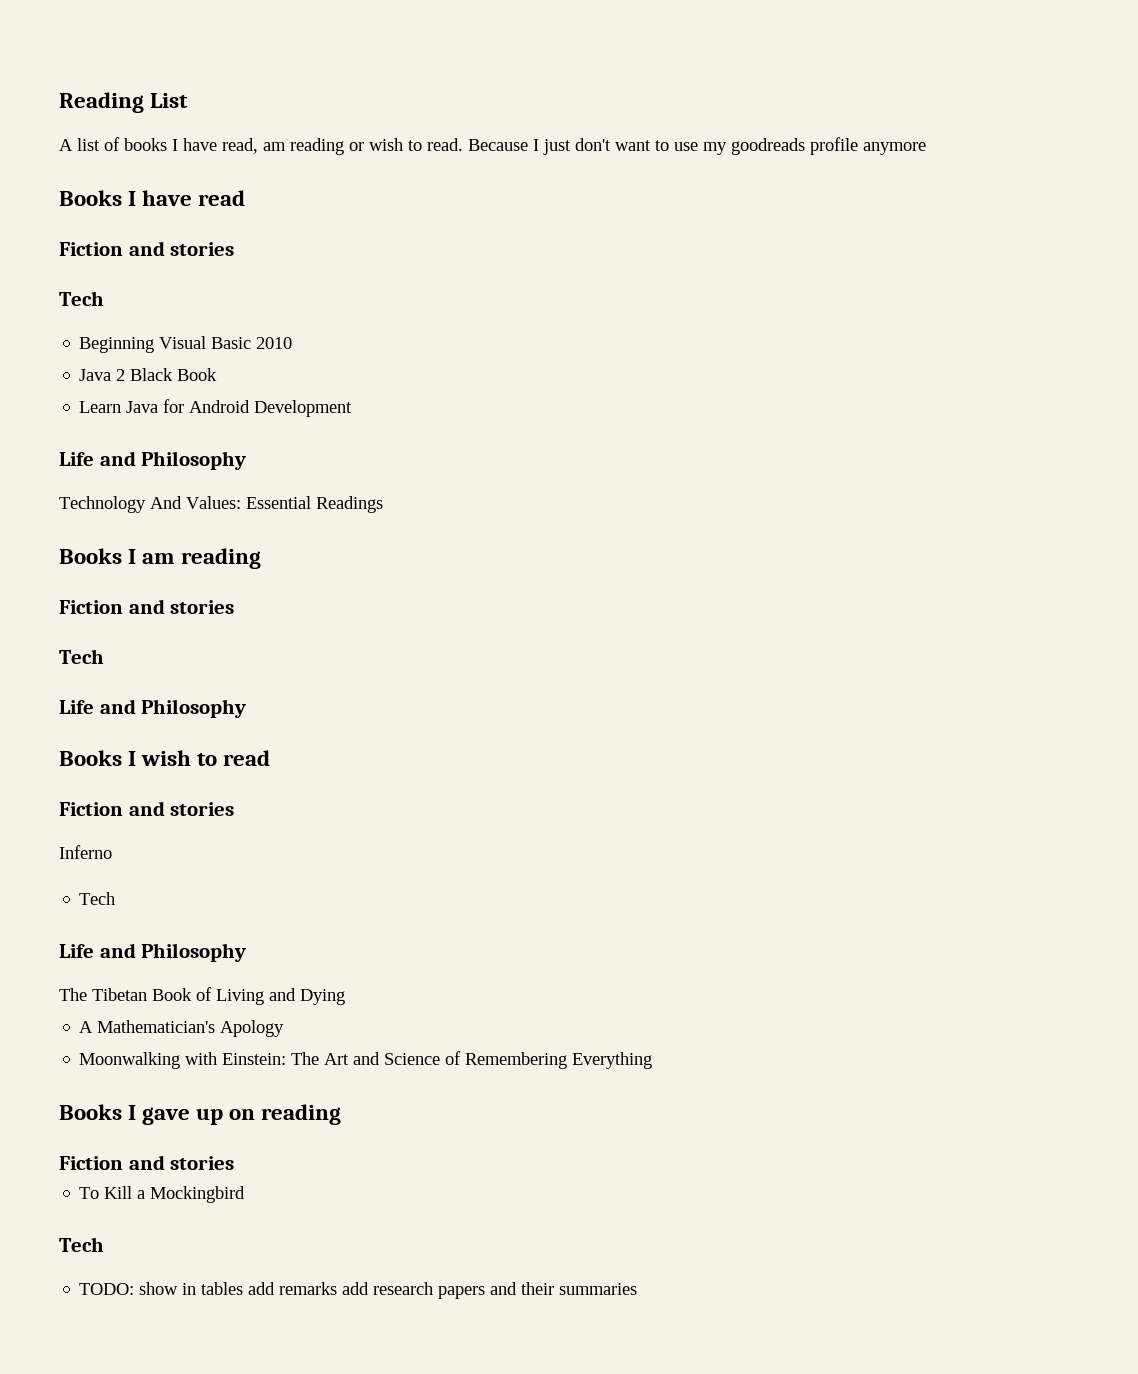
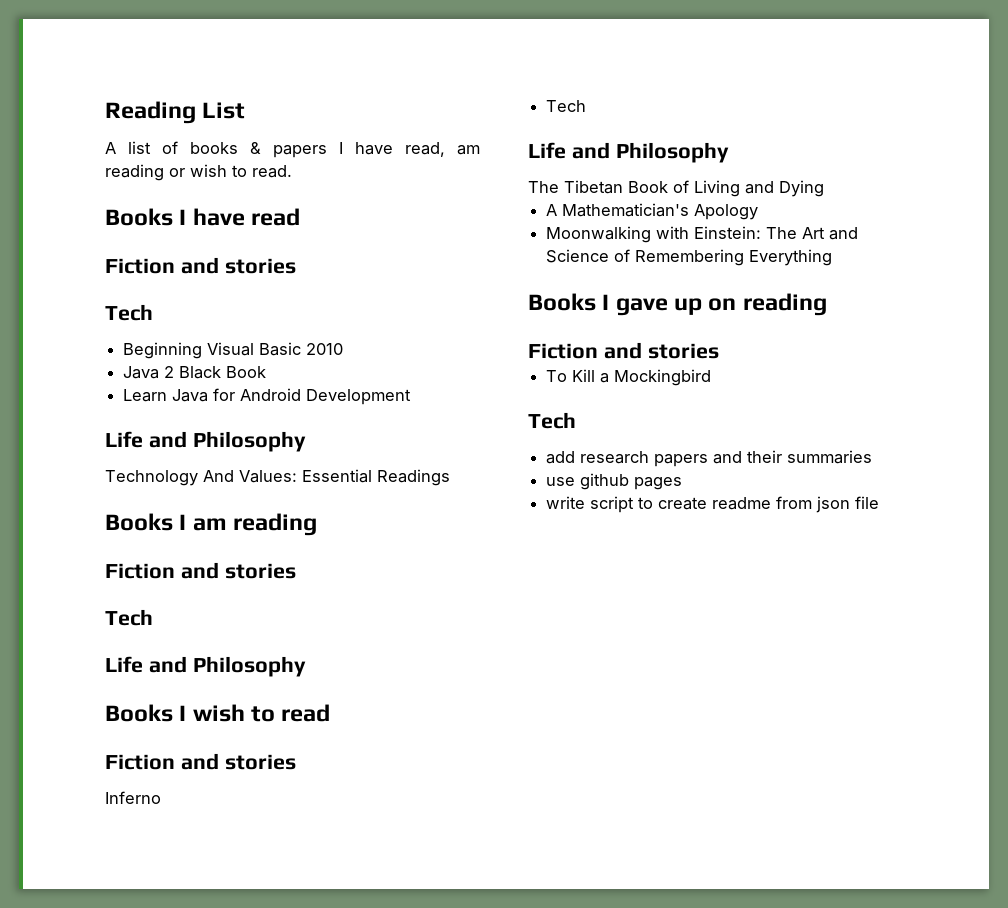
- A list of books I have read, am reading or wish to read. Because I just don't want to use my goodreads profile anymore
+ A list of books & papers I have read, am reading or wish to read.
- TODO: show in tables add remarks add research papers and their summaries
+ add research papers and their summaries
+ use github pages
+ write script to create readme from json file

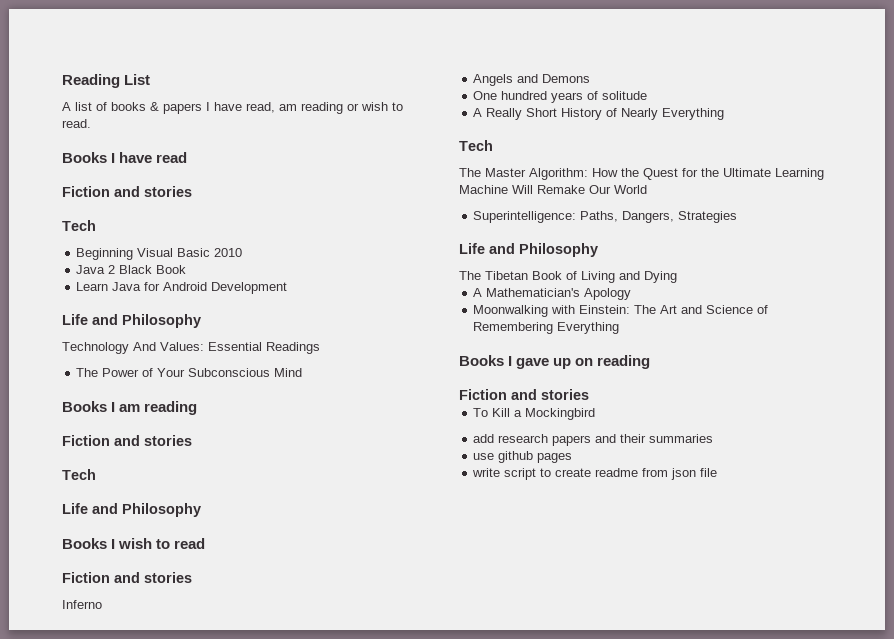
+ The Power of Your Subconscious Mind
  Inferno
+ Angels and Demons
+ One hundred years of solitude
+ A Really Short History of Nearly Everything
  Tech
+ The Master Algorithm: How the Quest for the Ultimate Learning Machine Will Remake Our World
+ Superintelligence: Paths, Dangers, Strategies
  To Kill a Mockingbird
- Tech

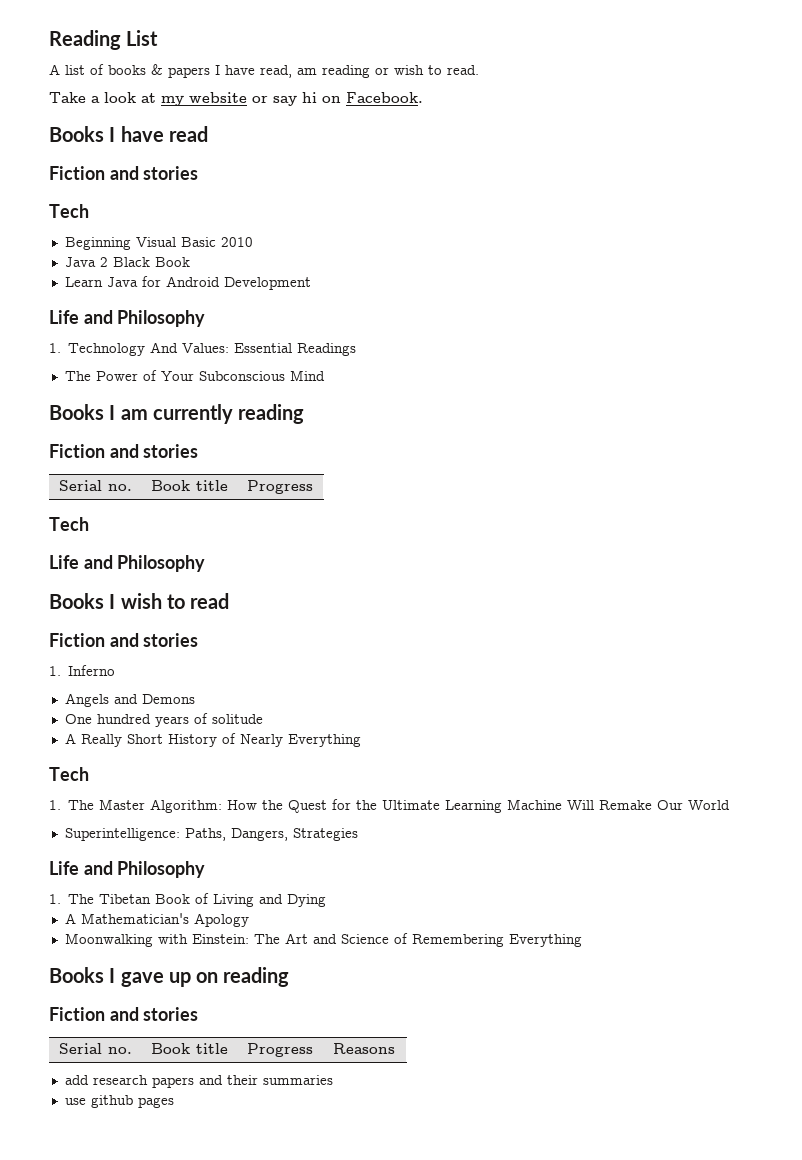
+ Take a look at my website or say hi on Facebook.
- Technology And Values: Essential Readings
+ 1. Technology And Values: Essential Readings
- Books I am reading
+ Books I am currently reading
  Fiction and stories
+ Serial no. | Book title | Progress
- Inferno
+ 1. Inferno
- The Master Algorithm: How the Quest for the Ultimate Learning Machine Will Remake Our World
+ 1. The Master Algorithm: How the Quest for the Ultimate Learning Machine Will Remake Our World
- The Tibetan Book of Living and Dying
+ 1. The Tibetan Book of Living and Dying
- To Kill a Mockingbird
+ Serial no. | Book title | Progress | Reasons
- write script to create readme from json file

